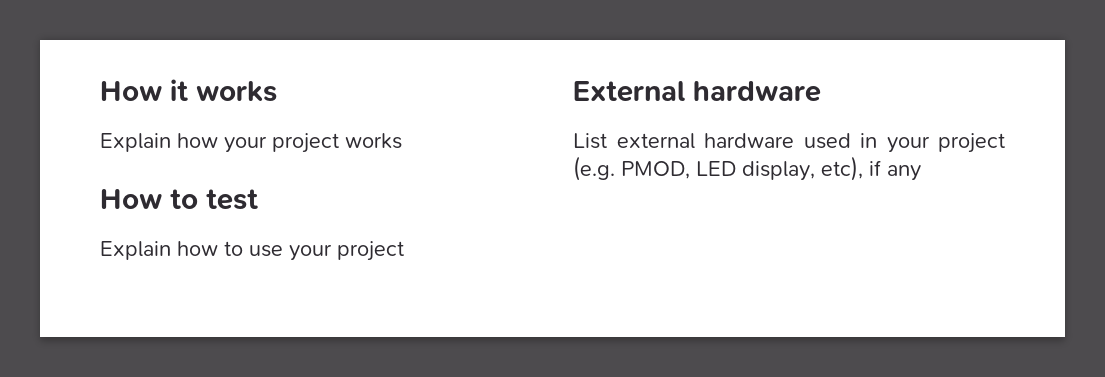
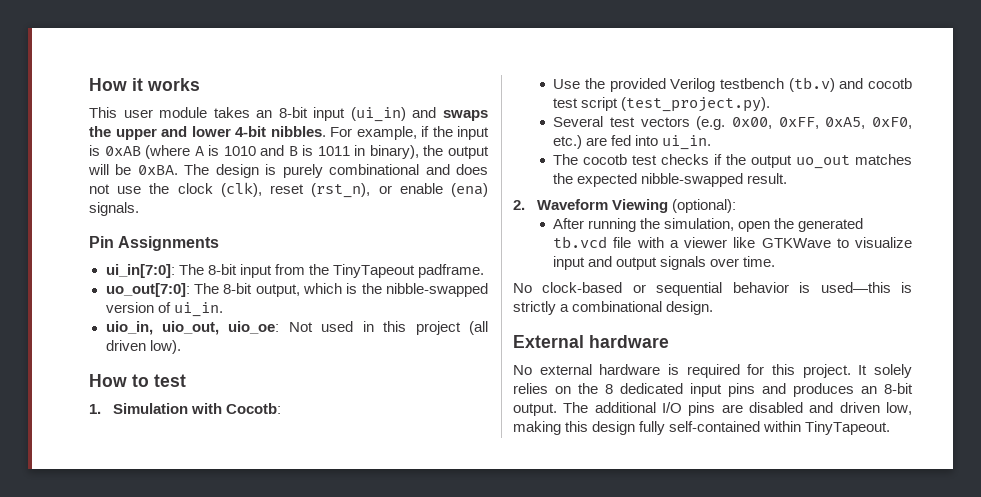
- Explain how your project works
+ This user module takes an 8-bit input (ui_in) and swaps the upper and lower 4-bit nibbles. For example, if the input is 0xAB (where A is 1010 and B is 1011 in binary), the output will be 0xBA. The design is purely combinational and does not use the clock (clk), reset (rst_n), or enable (ena) signals.
+ Pin Assignments
+ ui_in[7:0]: The 8-bit input from the TinyTapeout padframe.
+ uo_out[7:0]: The 8-bit output, which is the nibble-swapped version of ui_in.
+ uio_in, uio_out, uio_oe: Not used in this project (all driven low).
  How to test
- Explain how to use your project
+ 1. Simulation with Cocotb:
+ Use the provided Verilog testbench (tb.v) and cocotb test script (test_project.py).
+ Several test vectors (e.g. 0x00, 0xFF, 0xA5, 0xF0, etc.) are fed into ui_in.
+ The cocotb test checks if the output uo_out matches the expected nibble-swapped result.
+ 2. Waveform Viewing (optional):
+ After running the simulation, open the generated tb.vcd file with a viewer like GTKWave to visualize input and output signals over time.
+ No clock-based or sequential behavior is used—this is strictly a combinational design.
- List external hardware used in your project (e.g. PMOD, LED display, etc), if any
+ No external hardware is required for this project. It solely relies on the 8 dedicated input pins and produces an 8-bit output. The additional I/O pins are disabled and driven low, making this design fully self-contained within TinyTapeout.

